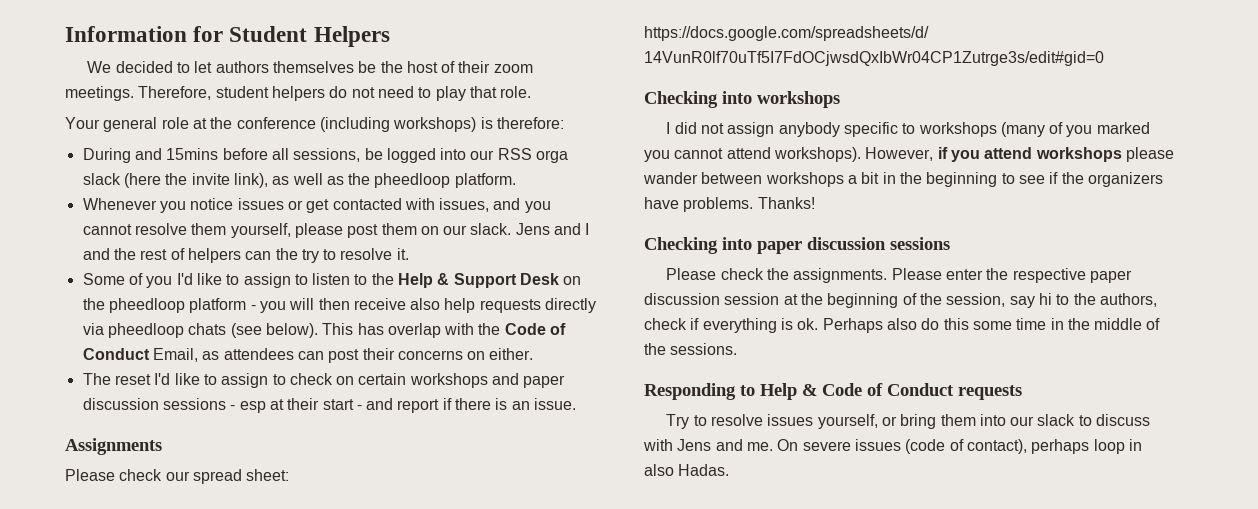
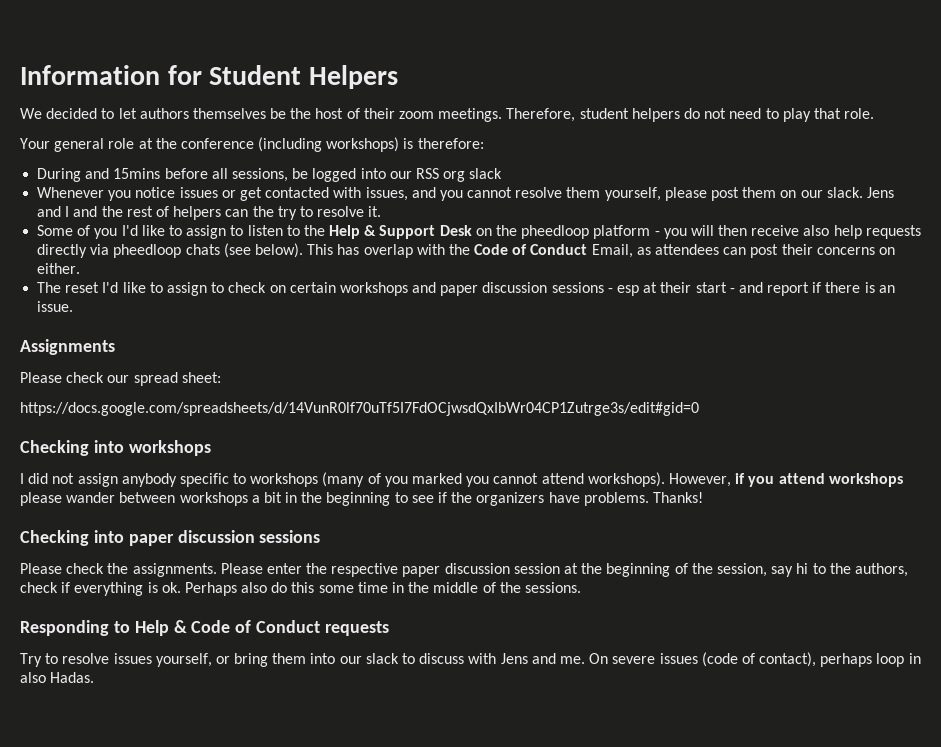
- During and 15mins before all sessions, be logged into our RSS orga slack (here the invite link), as well as the pheedloop platform.
+ During and 15mins before all sessions, be logged into our RSS org slack

